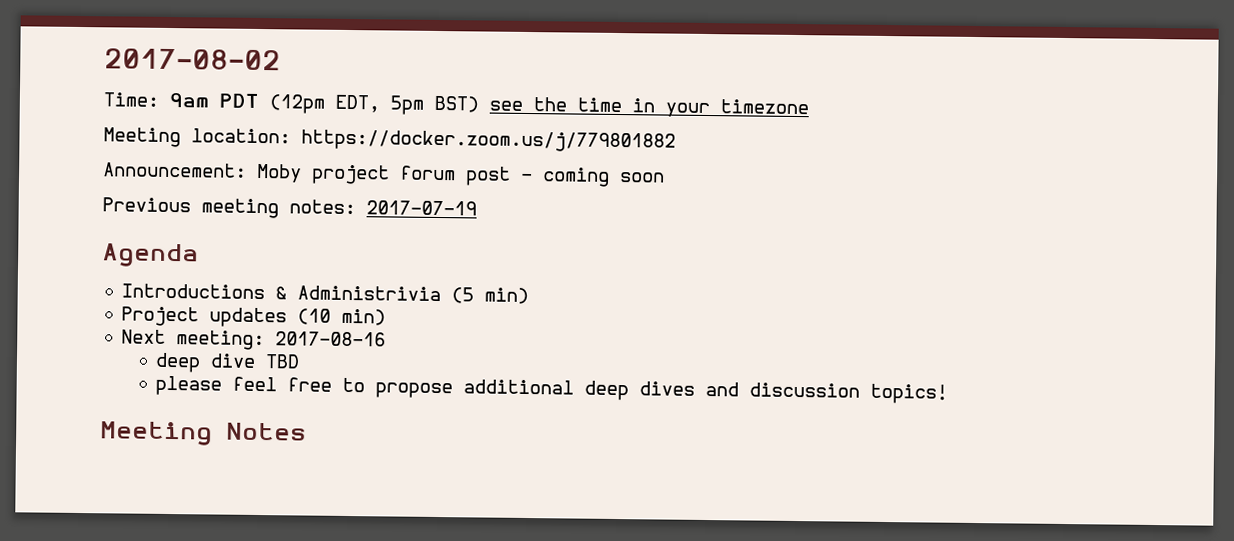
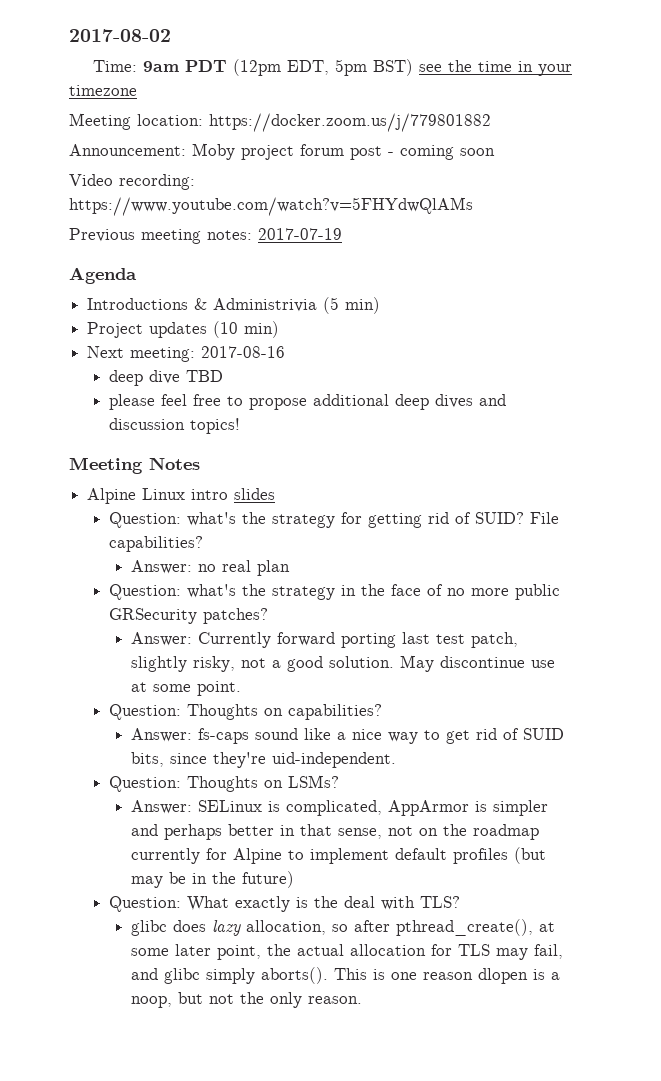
+ Video recording: https://www.youtube.com/watch?v=5FHYdwQlAMs
+ Alpine Linux intro slides
+ Question: what's the strategy for getting rid of SUID? File capabilities?
+ Answer: no real plan
+ Question: what's the strategy in the face of no more public GRSecurity patches?
+ Answer: Currently forward porting last test patch, slightly risky, not a good solution. May discontinue use at some point.
+ Question: Thoughts on capabilities?
+ Answer: fs-caps sound like a nice way to get rid of SUID bits, since they're uid-independent.
+ Question: Thoughts on LSMs?
+ Answer: SELinux is complicated, AppArmor is simpler and perhaps better in that sense, not on the roadmap currently for Alpine to implement default profiles (but may be in the future)
+ Question: What exactly is the deal with TLS?
+ glibc does lazy allocation, so after pthread_create(), at some later point, the actual allocation for TLS may fail, and glibc simply aborts(). This is one reason dlopen is a noop, but not the only reason.

